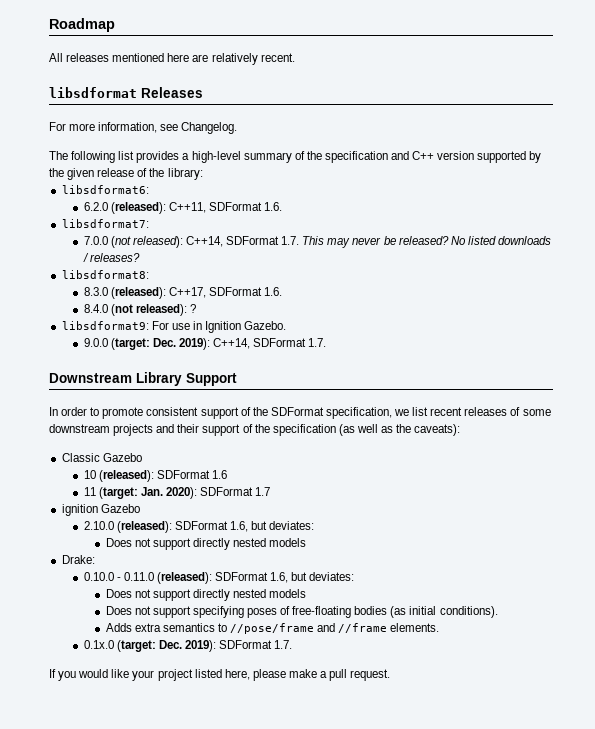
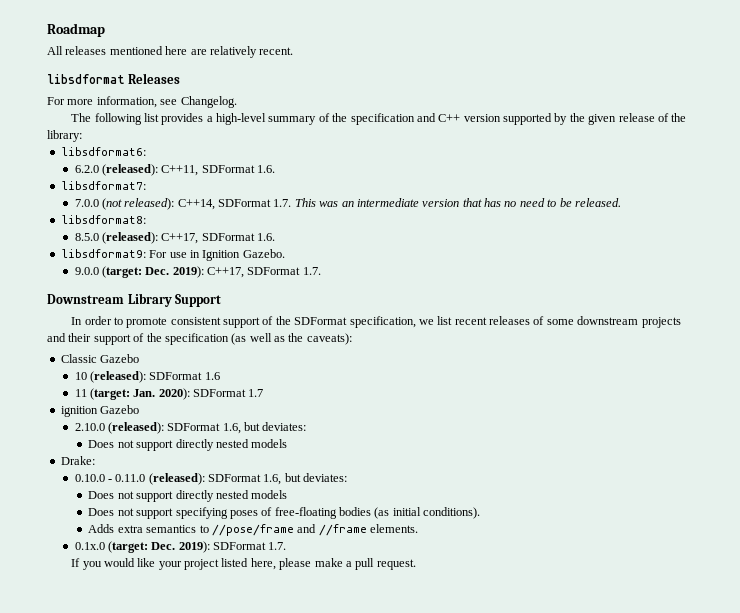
- 7.0.0 (not released): C++14, SDFormat 1.7. This may never be released? No listed downloads / releases?
+ 7.0.0 (not released): C++14, SDFormat 1.7. This was an intermediate version that has no need to be released.
- 8.3.0 (released): C++17, SDFormat 1.6.
+ 8.5.0 (released): C++17, SDFormat 1.6.
- 8.4.0 (not released): ?
- 9.0.0 (target: Dec. 2019): C++14, SDFormat 1.7.
+ 9.0.0 (target: Dec. 2019): C++17, SDFormat 1.7.

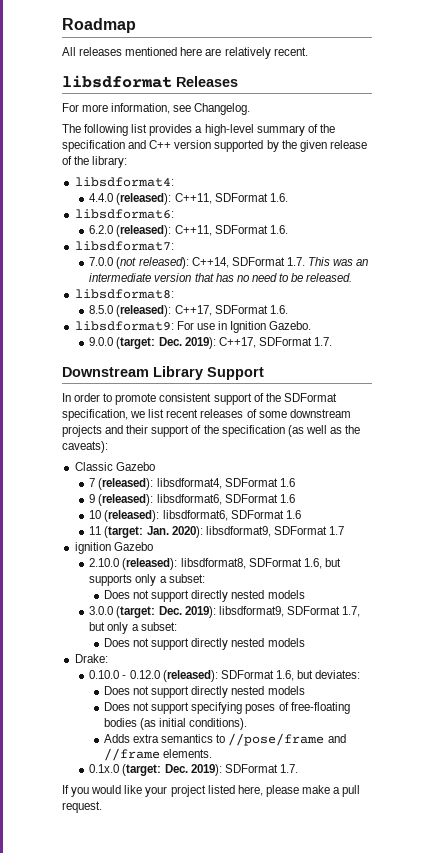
+ libsdformat4:
+ 4.4.0 (released): C++11, SDFormat 1.6.
+ 7 (released): libsdformat4, SDFormat 1.6
+ 9 (released): libsdformat6, SDFormat 1.6
- 10 (released): SDFormat 1.6
+ 10 (released): libsdformat6, SDFormat 1.6
- 11 (target: Jan. 2020): SDFormat 1.7
+ 11 (target: Jan. 2020): libsdformat9, SDFormat 1.7
- 2.10.0 (released): SDFormat 1.6, but deviates:
+ 2.10.0 (released): libsdformat8, SDFormat 1.6, but supports only a subset:
+ Does not support directly nested models
+ 3.0.0 (target: Dec. 2019): libsdformat9, SDFormat 1.7, but only a subset:
- 0.10.0 - 0.11.0 (released): SDFormat 1.6, but deviates:
+ 0.10.0 - 0.12.0 (released): SDFormat 1.6, but deviates:

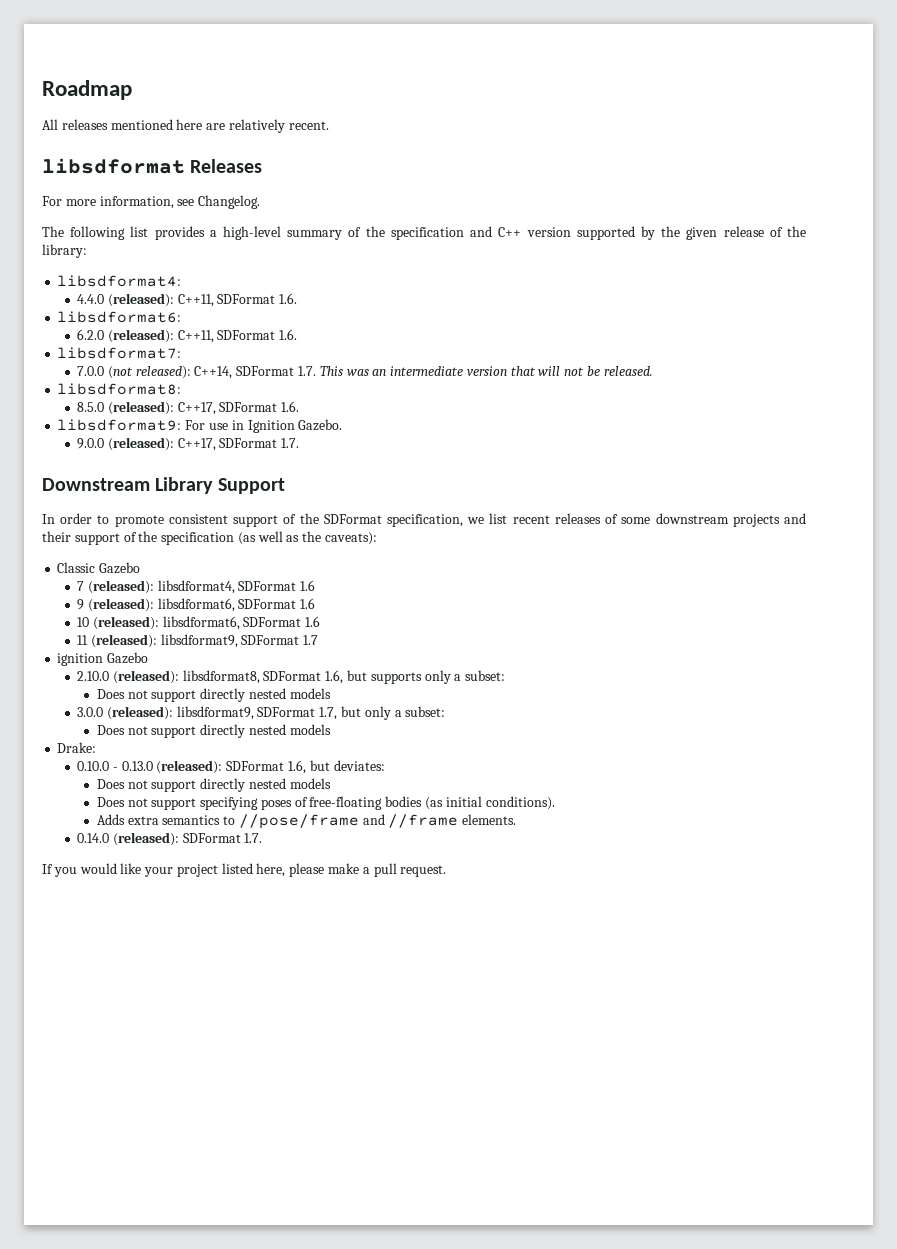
- 7.0.0 (not released): C++14, SDFormat 1.7. This was an intermediate version that has no need to be released.
+ 7.0.0 (not released): C++14, SDFormat 1.7. This was an intermediate version that will not be released.
- 9.0.0 (target: Dec. 2019): C++17, SDFormat 1.7.
+ 9.0.0 (released): C++17, SDFormat 1.7.
- 11 (target: Jan. 2020): libsdformat9, SDFormat 1.7
+ 11 (released): libsdformat9, SDFormat 1.7
- 3.0.0 (target: Dec. 2019): libsdformat9, SDFormat 1.7, but only a subset:
+ 3.0.0 (released): libsdformat9, SDFormat 1.7, but only a subset:
- 0.10.0 - 0.12.0 (released): SDFormat 1.6, but deviates:
+ 0.10.0 - 0.13.0 (released): SDFormat 1.6, but deviates:
- 0.1x.0 (target: Dec. 2019): SDFormat 1.7.
+ 0.14.0 (released): SDFormat 1.7.

